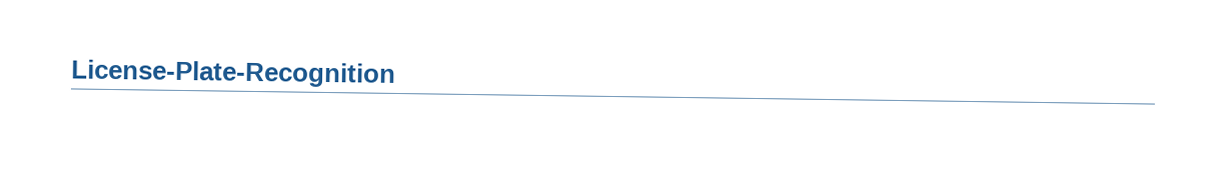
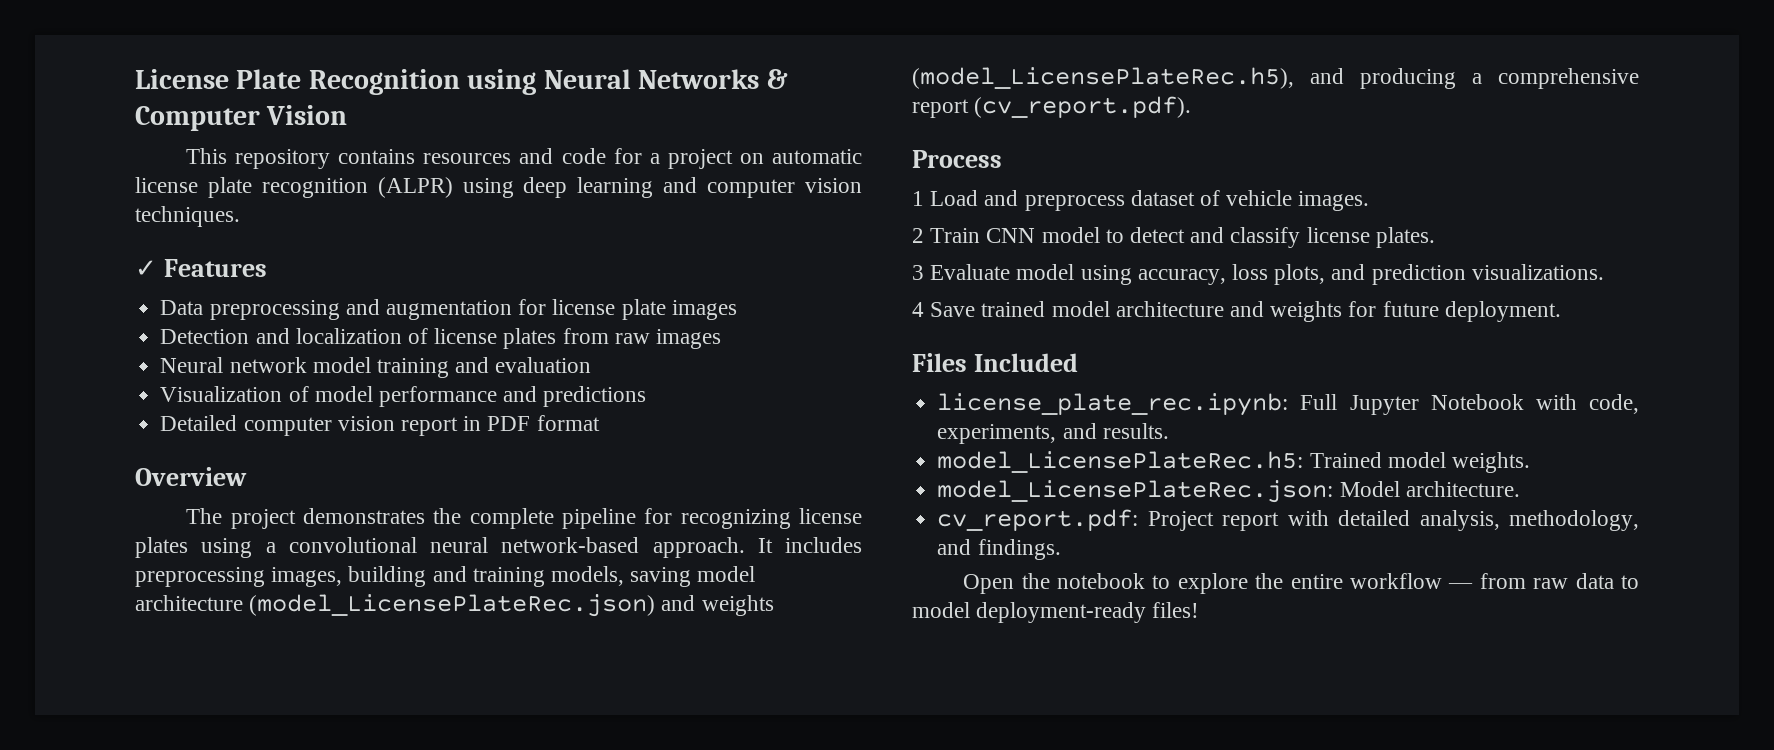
- License-Plate-Recognition
+ License Plate Recognition using Neural Networks & Computer Vision
+ This repository contains resources and code for a project on automatic license plate recognition (ALPR) using deep learning and computer vision techniques.
+ ✓ Features
+ Data preprocessing and augmentation for license plate images
+ Detection and localization of license plates from raw images
+ Neural network model training and evaluation
+ Visualization of model performance and predictions
+ Detailed computer vision report in PDF format
+ Overview
+ The project demonstrates the complete pipeline for recognizing license plates using a convolutional neural network-based approach. It includes preprocessing images, building and training models, saving model architecture (model_LicensePlateRec.json) and weights (model_LicensePlateRec.h5), and producing a comprehensive report (cv_report.pdf).
+ Process
+ 1 Load and preprocess dataset of vehicle images.
+ 2 Train CNN model to detect and classify license plates.
+ 3 Evaluate model using accuracy, loss plots, and prediction visualizations.
+ 4 Save trained model architecture and weights for future deployment.
+ Files Included
+ license_plate_rec.ipynb: Full Jupyter Notebook with code, experiments, and results.
+ model_LicensePlateRec.h5: Trained model weights.
+ model_LicensePlateRec.json: Model architecture.
+ cv_report.pdf: Project report with detailed analysis, methodology, and findings.
+ Open the notebook to explore the entire workflow — from raw data to model deployment-ready files!

